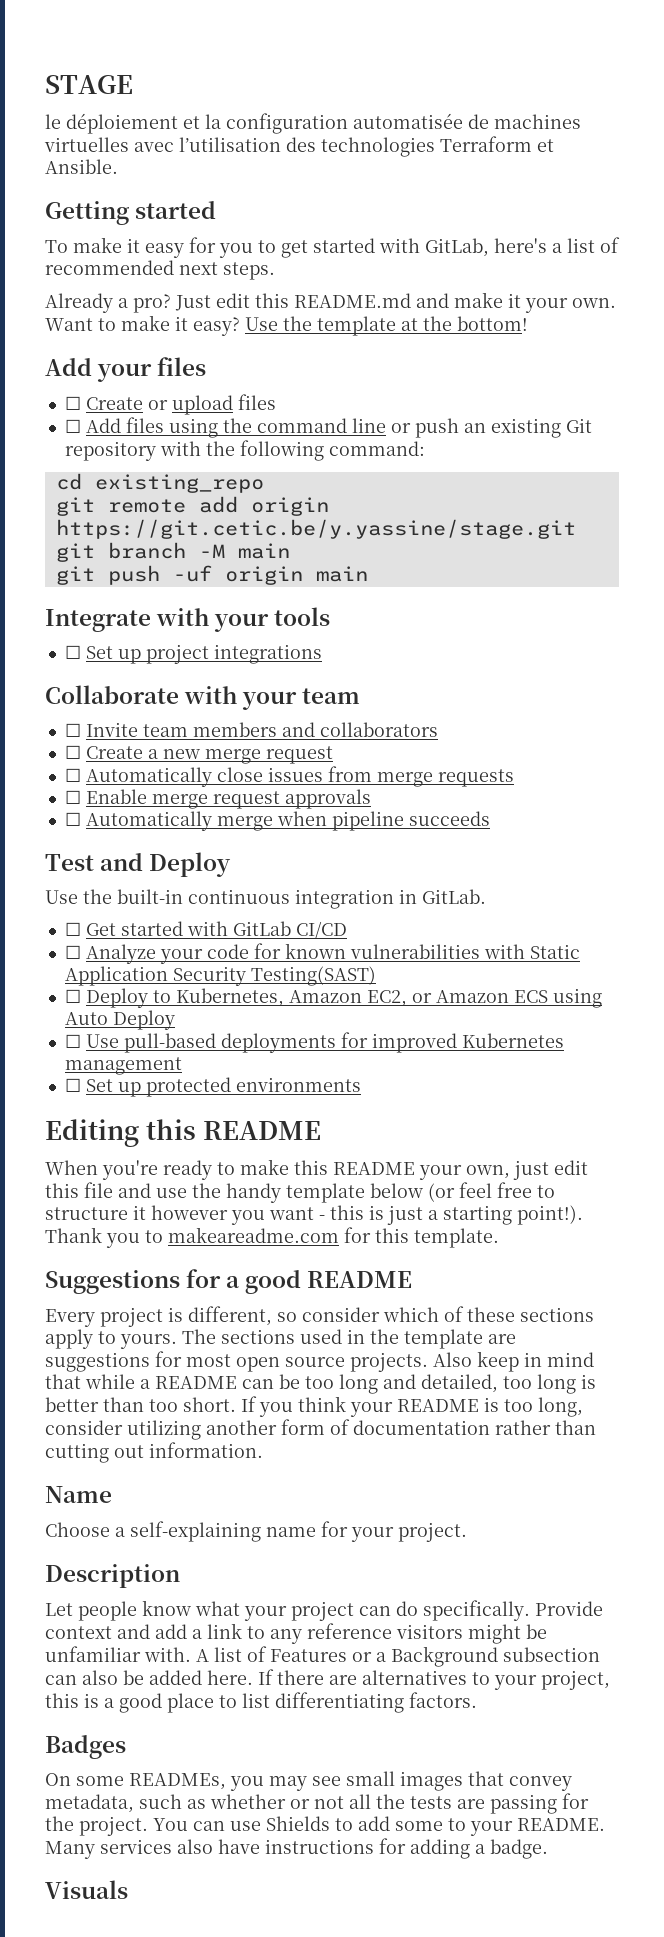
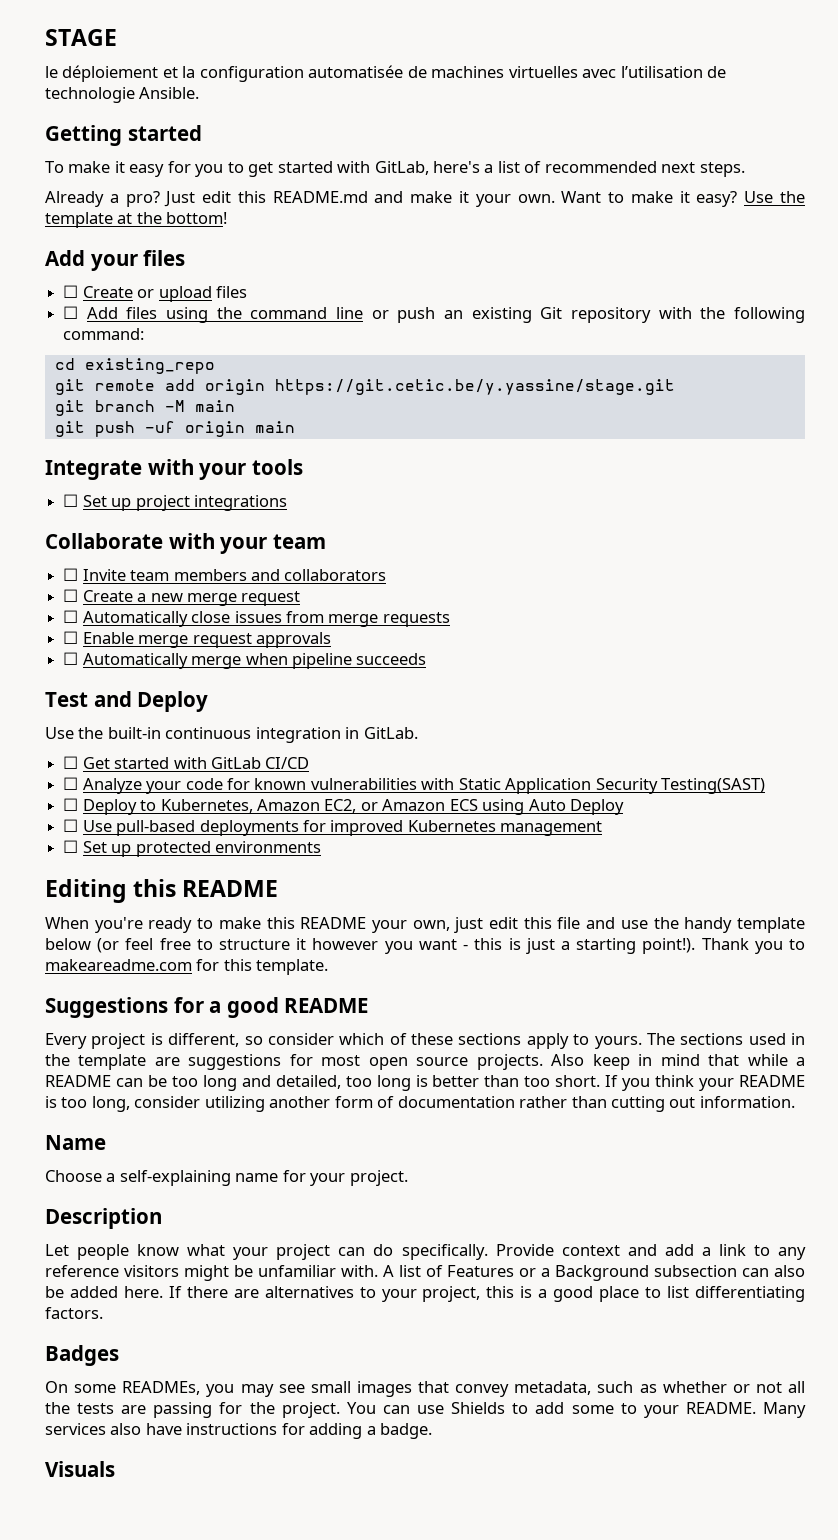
- le déploiement et la configuration automatisée de machines virtuelles avec l’utilisation des technologies Terraform et Ansible.
+ le déploiement et la configuration automatisée de machines virtuelles avec l’utilisation de technologie Ansible.

